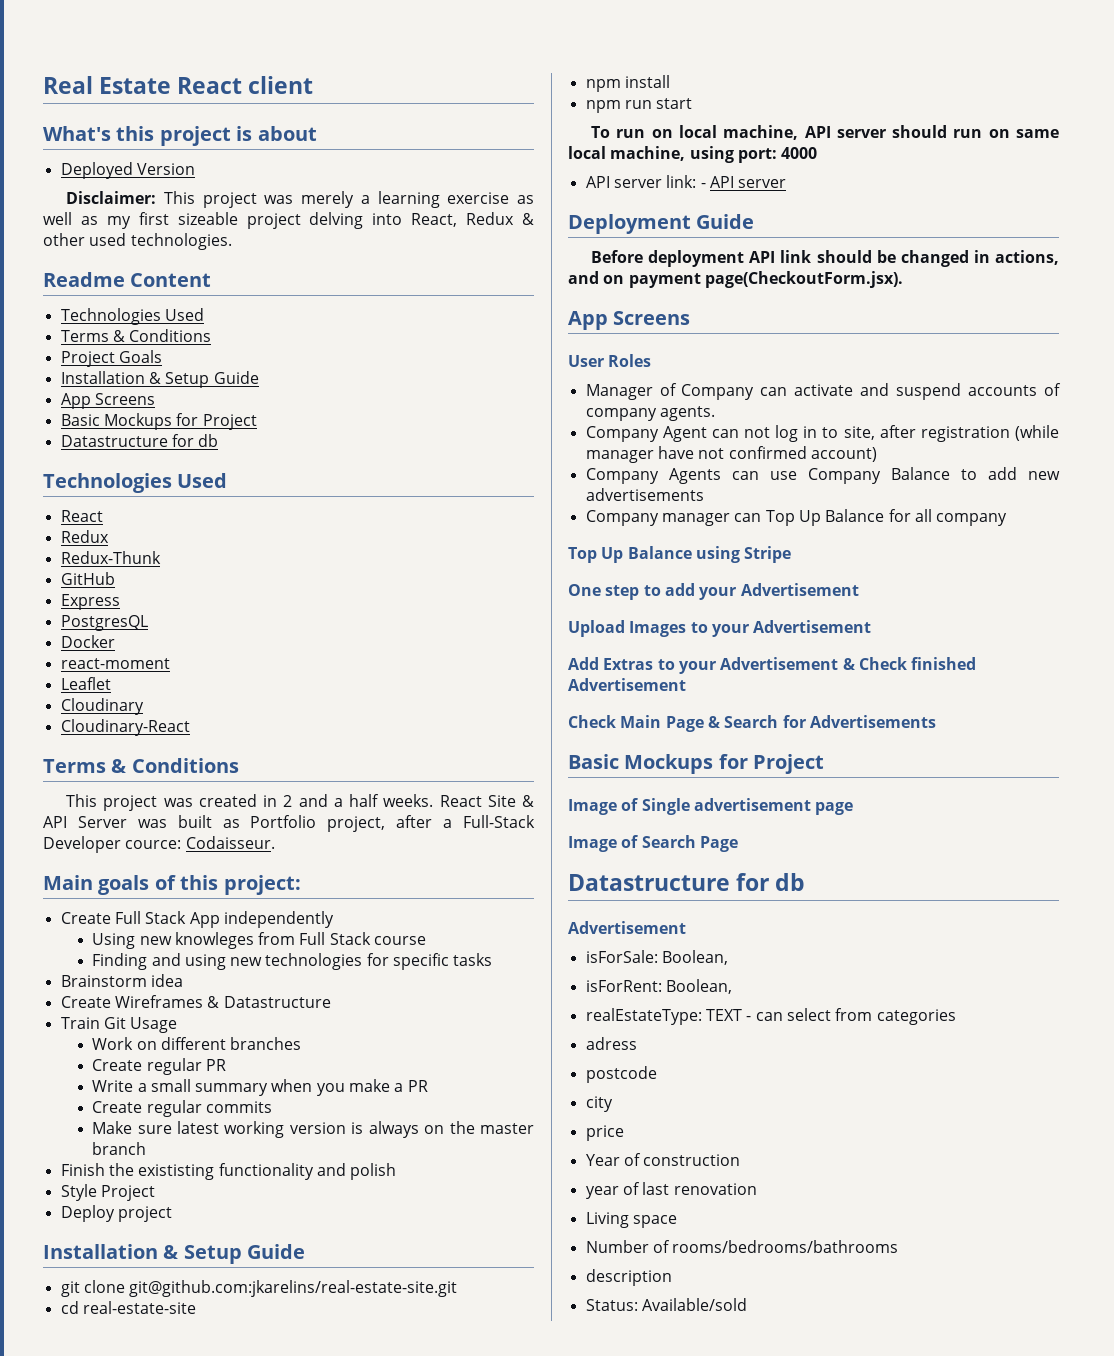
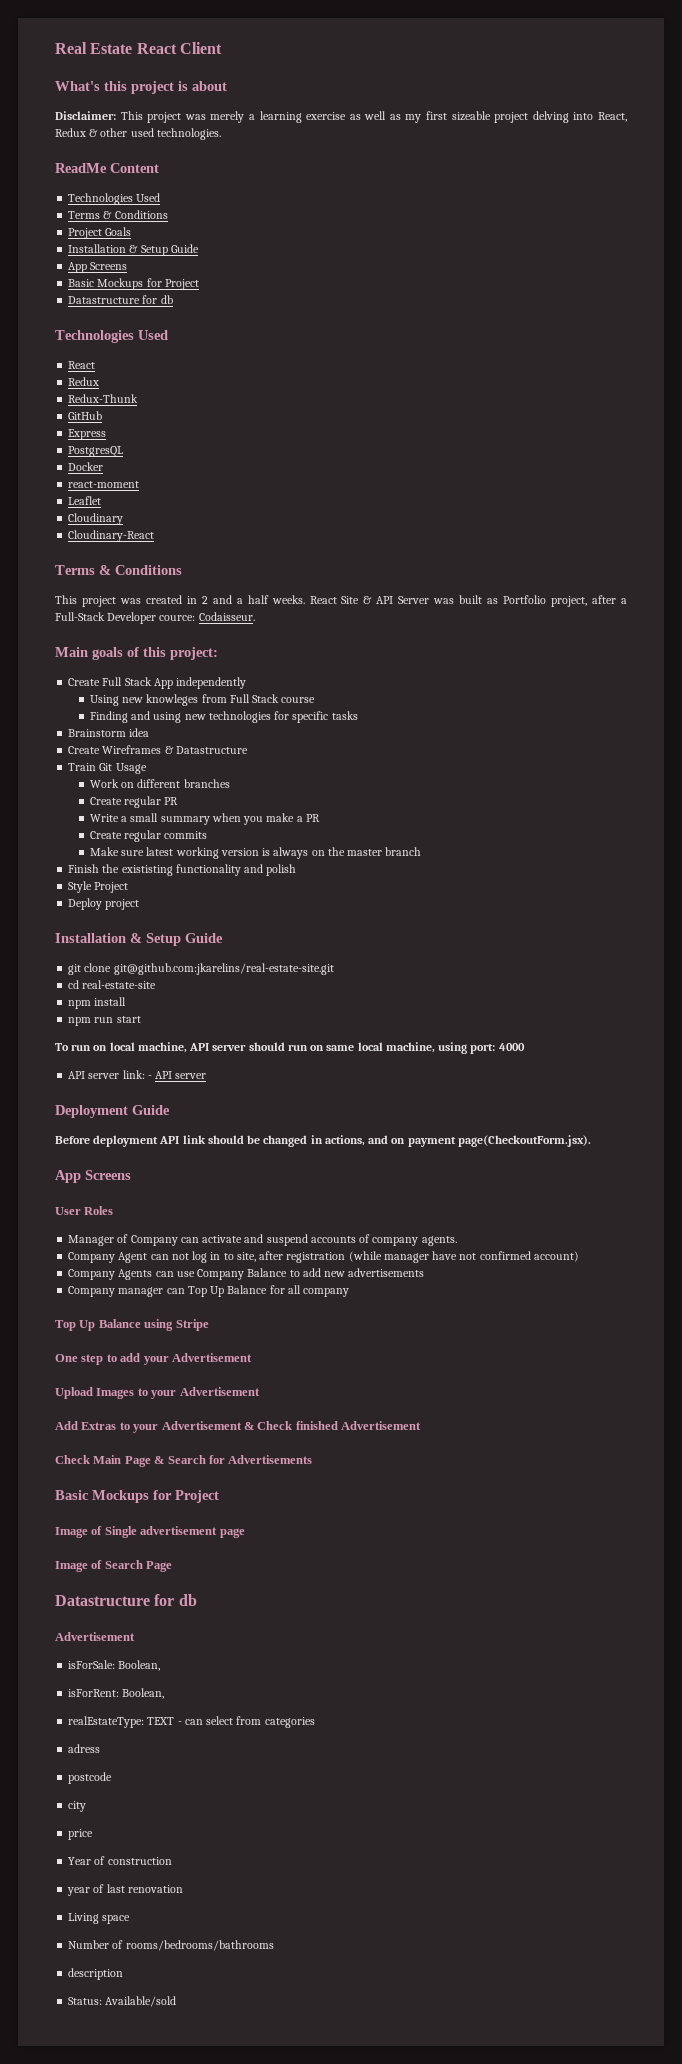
- Real Estate React client
+ Real Estate React Client
- Deployed Version
- Readme Content
+ ReadMe Content

